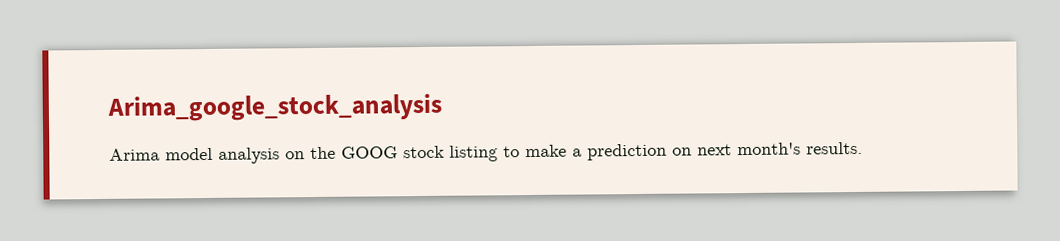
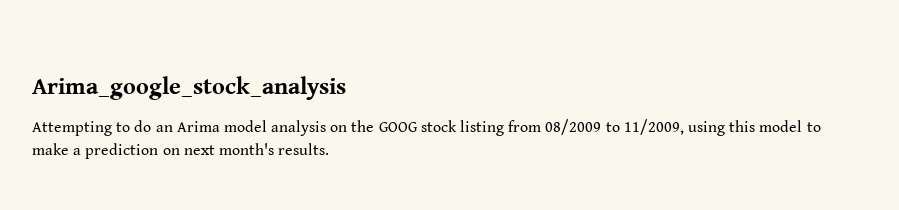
- Arima model analysis on the GOOG stock listing to make a prediction on next month's results.
+ Attempting to do an Arima model analysis on the GOOG stock listing from 08/2009 to 11/2009, using this model to make a prediction on next month's results.

